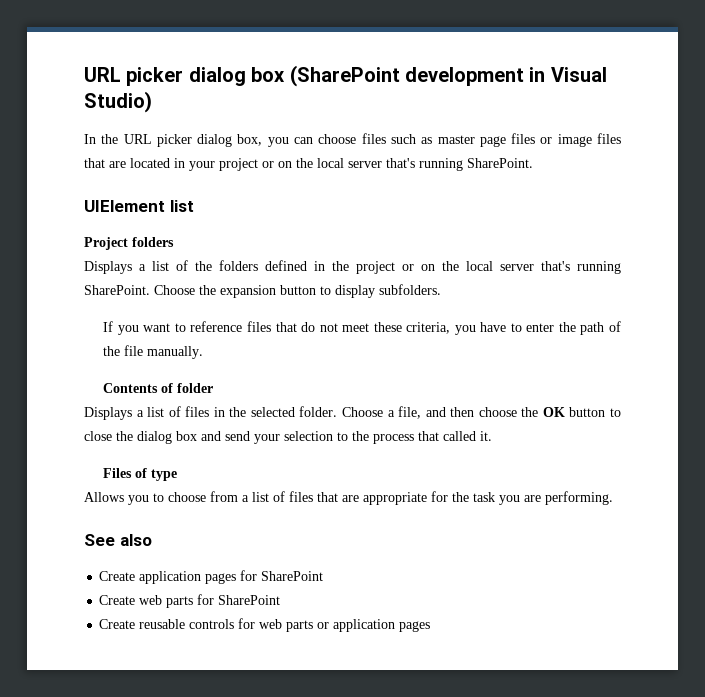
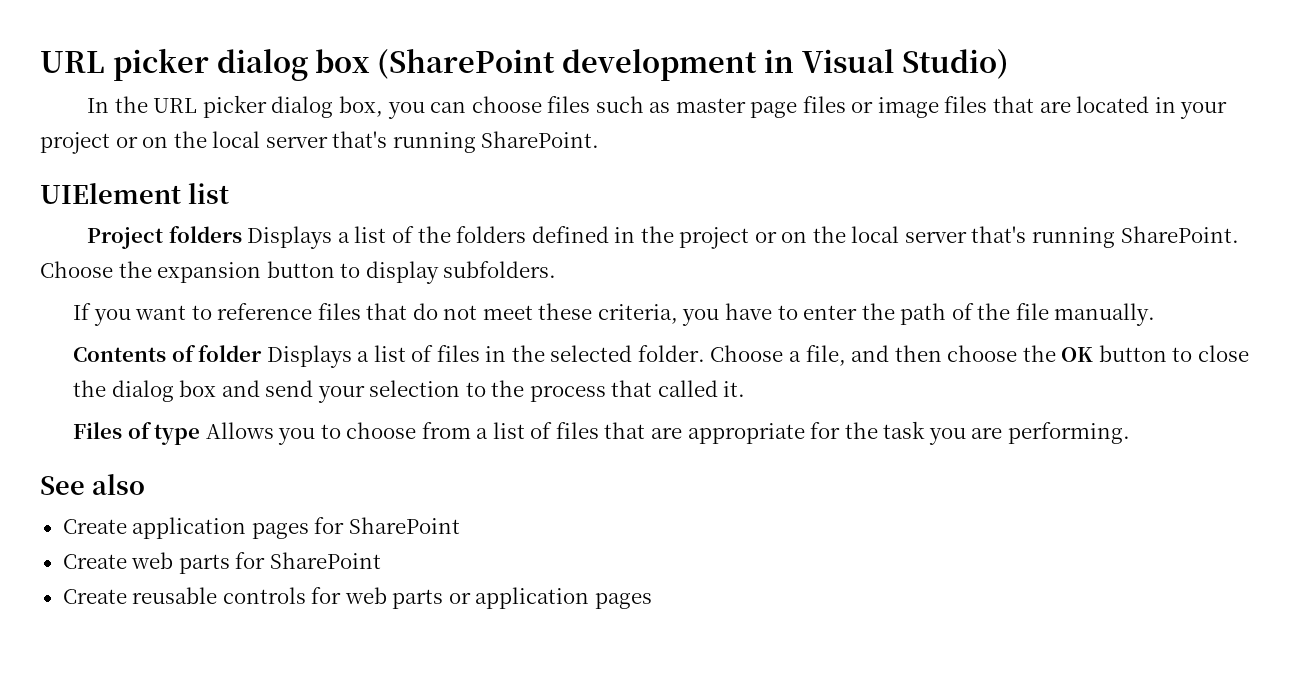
- Project folders
- Displays a list of the folders defined in the project or on the local server that's running SharePoint.
+ Project folders Displays a list of the folders defined in the project or on the local server that's running SharePoint.
- Contents of folder
- Displays a list of files in the selected folder.
+ Contents of folder Displays a list of files in the selected folder.
- Files of type
- Allows you to choose from a list of files that are appropriate for the task you are performing.
+ Files of type Allows you to choose from a list of files that are appropriate for the task you are performing.

